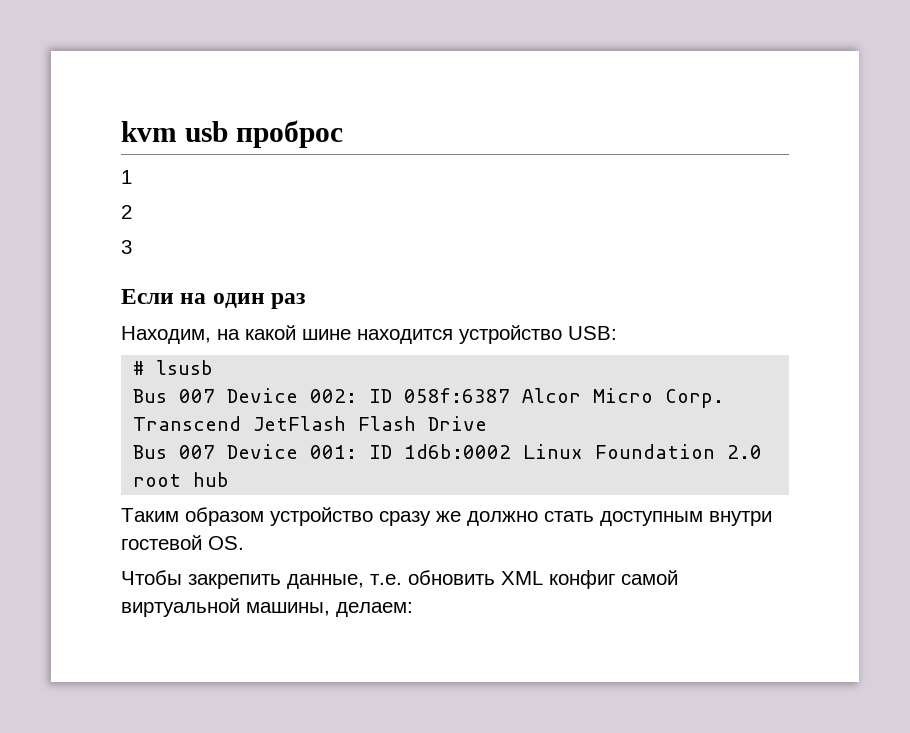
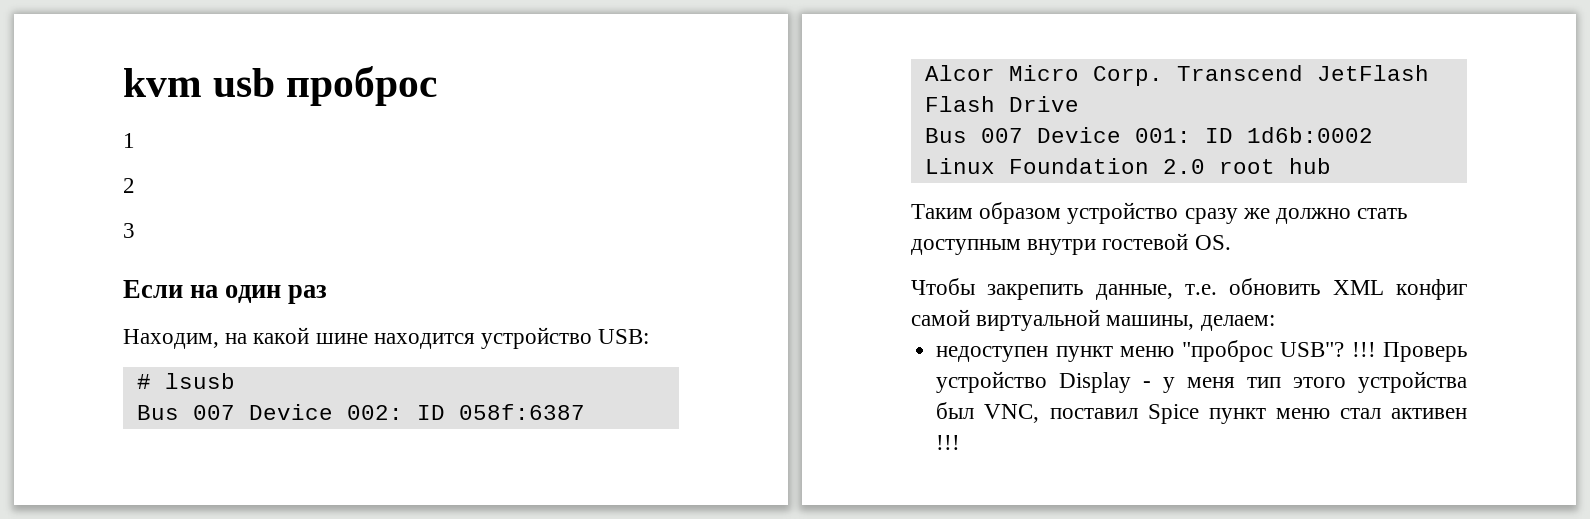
+ недоступен пункт меню "проброс USB"? !!! Проверь устройство Display - у меня тип этого устройства был VNC, поставил Spice пункт меню стал активен !!!

